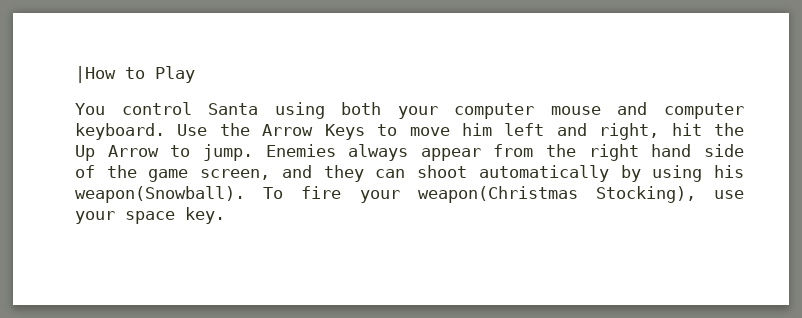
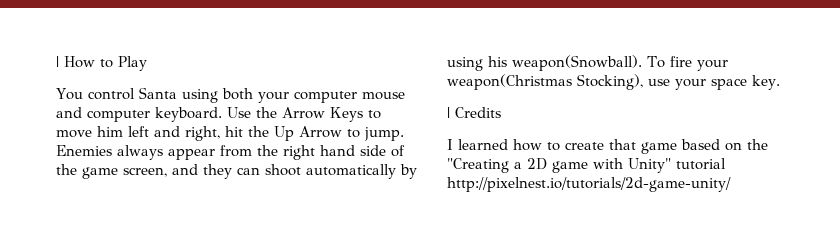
- |How to Play
+ | How to Play
+ | Credits
+ I learned how to create that game based on the "Creating a 2D game with Unity" tutorial http://pixelnest.io/tutorials/2d-game-unity/

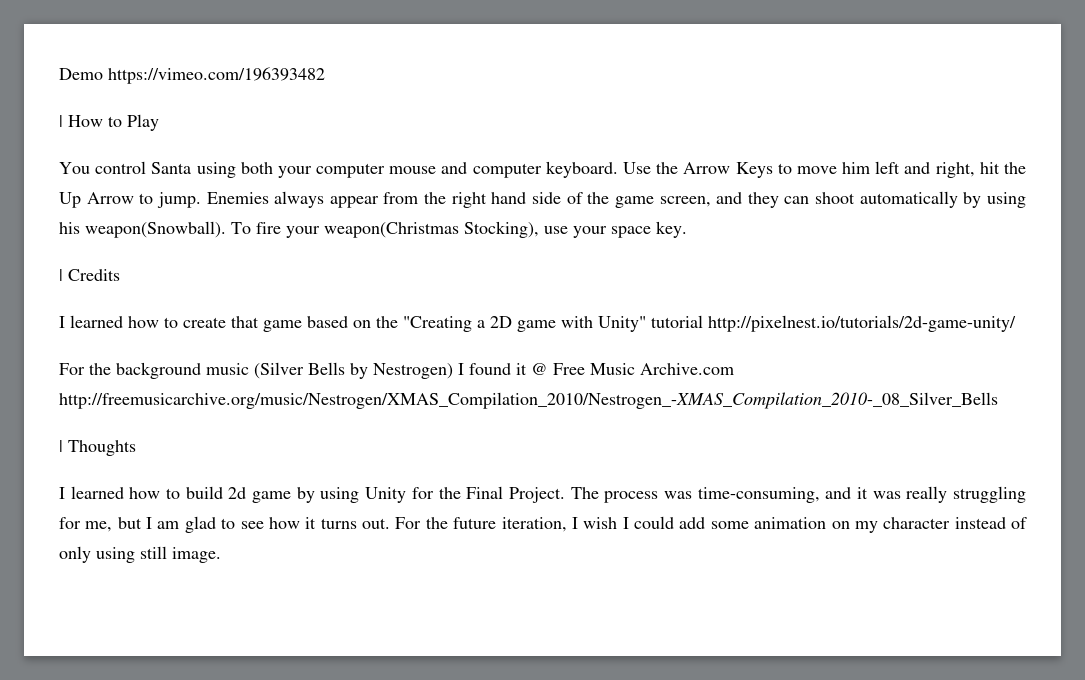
+ Demo https://vimeo.com/196393482
+ For the background music (Silver Bells by Nestrogen) I found it @ Free Music Archive.com http://freemusicarchive.org/music/Nestrogen/XMAS_Compilation_2010/Nestrogen_-XMAS_Compilation_2010-_08_Silver_Bells
+ | Thoughts
+ I learned how to build 2d game by using Unity for the Final Project. The process was time-consuming, and it was really struggling for me, but I am glad to see how it turns out. For the future iteration, I wish I could add some animation on my character instead of only using still image.

